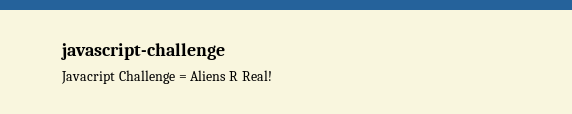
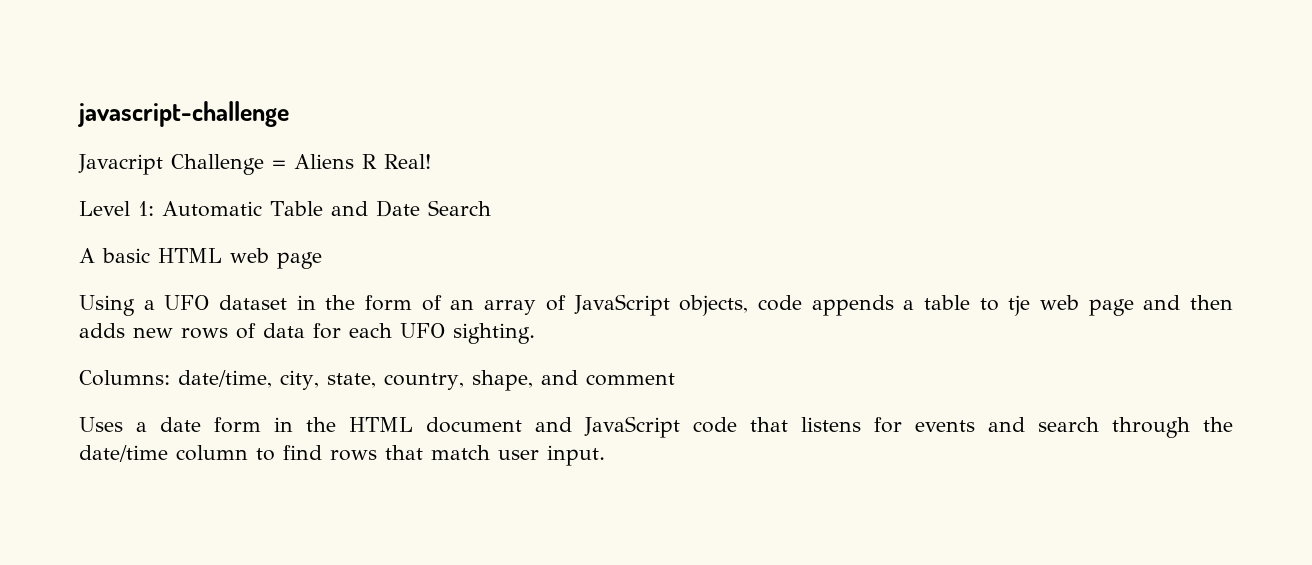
+ Level 1: Automatic Table and Date Search
+ A basic HTML web page
+ Using a UFO dataset in the form of an array of JavaScript objects, code appends a table to tje web page and then adds new rows of data for each UFO sighting.
+ Columns: date/time, city, state, country, shape, and comment
+ Uses a date form in the HTML document and JavaScript code that listens for events and search through the date/time column to find rows that match user input.

